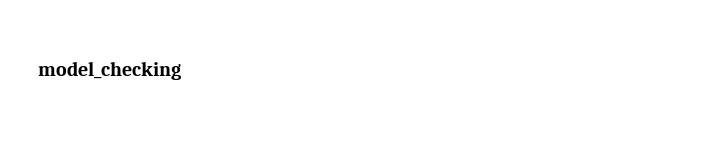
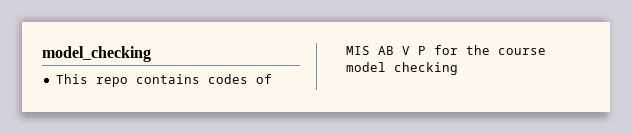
+ This repo contains codes of MIS AB V P for the course model checking

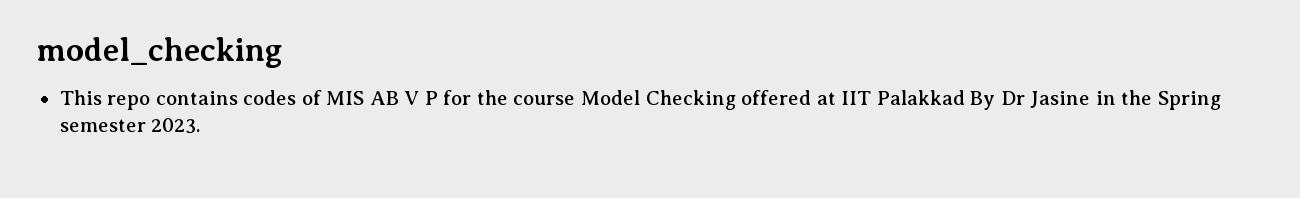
- This repo contains codes of MIS AB V P for the course model checking
+ This repo contains codes of MIS AB V P for the course Model Checking offered at IIT Palakkad By Dr Jasine in the Spring semester 2023.

